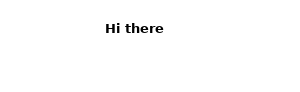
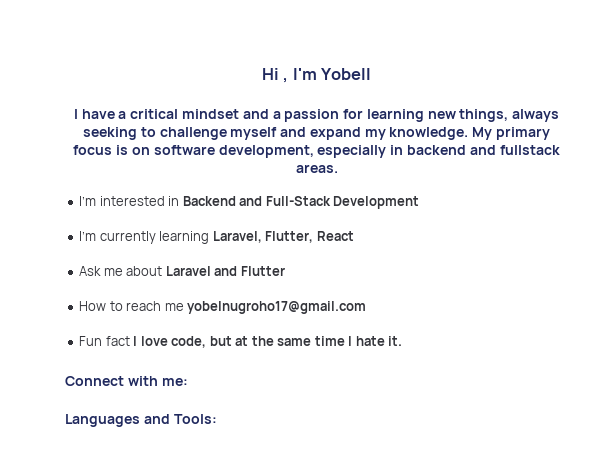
- Hi there
+ Hi , I'm Yobell
+ I have a critical mindset and a passion for learning new things, always seeking to challenge myself and expand my knowledge. My primary focus is on software development, especially in backend and fullstack areas.
+ I’m interested in Backend and Full-Stack Development
+ I’m currently learning Laravel, Flutter, React
+ Ask me about Laravel and Flutter
+ How to reach me yobelnugroho17@gmail.com
+ Fun fact I love code, but at the same time I hate it.
+ Connect with me:
+ Languages and Tools:

